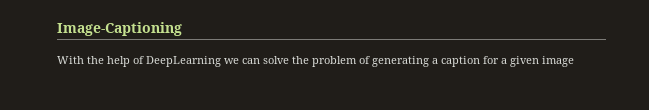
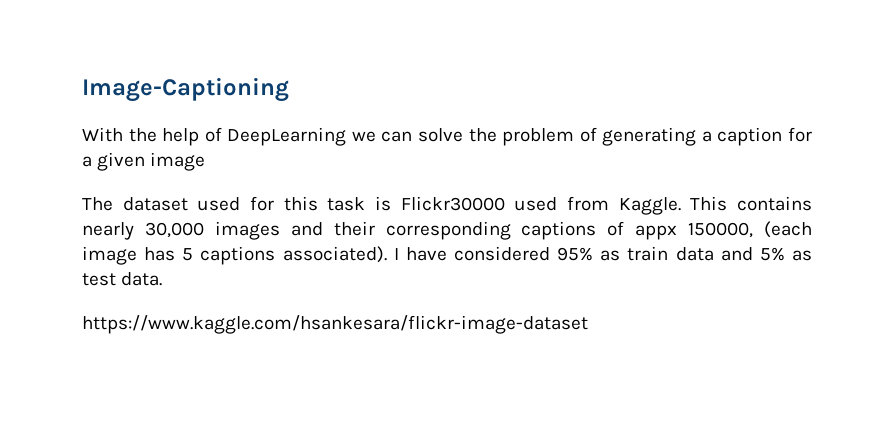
+ The dataset used for this task is Flickr30000 used from Kaggle. This contains nearly 30,000 images and their corresponding captions of appx 150000, (each image has 5 captions associated). I have considered 95% as train data and 5% as test data.
+ https://www.kaggle.com/hsankesara/flickr-image-dataset

